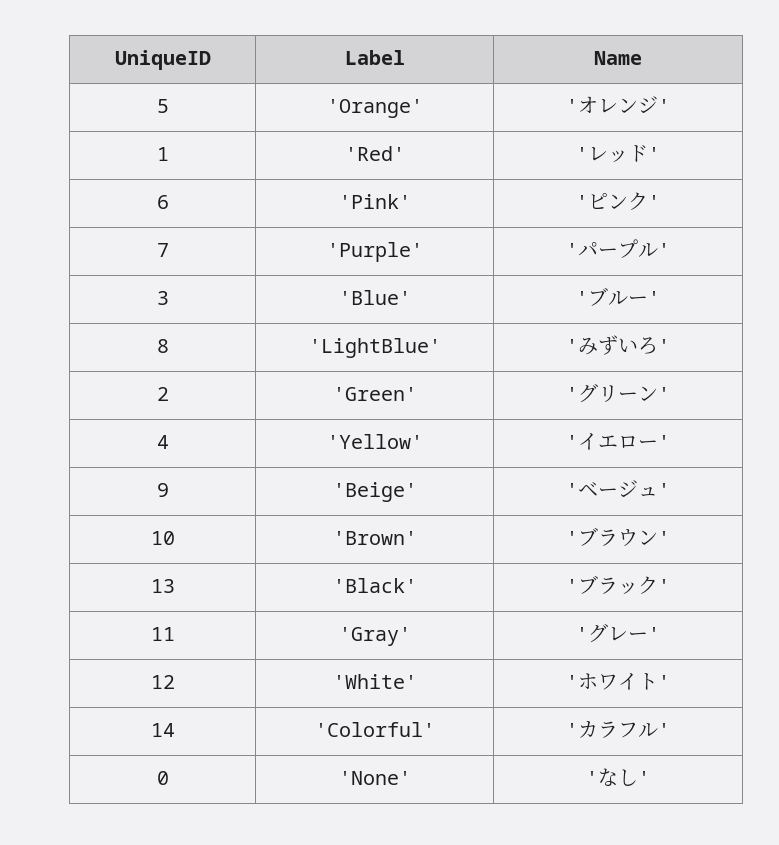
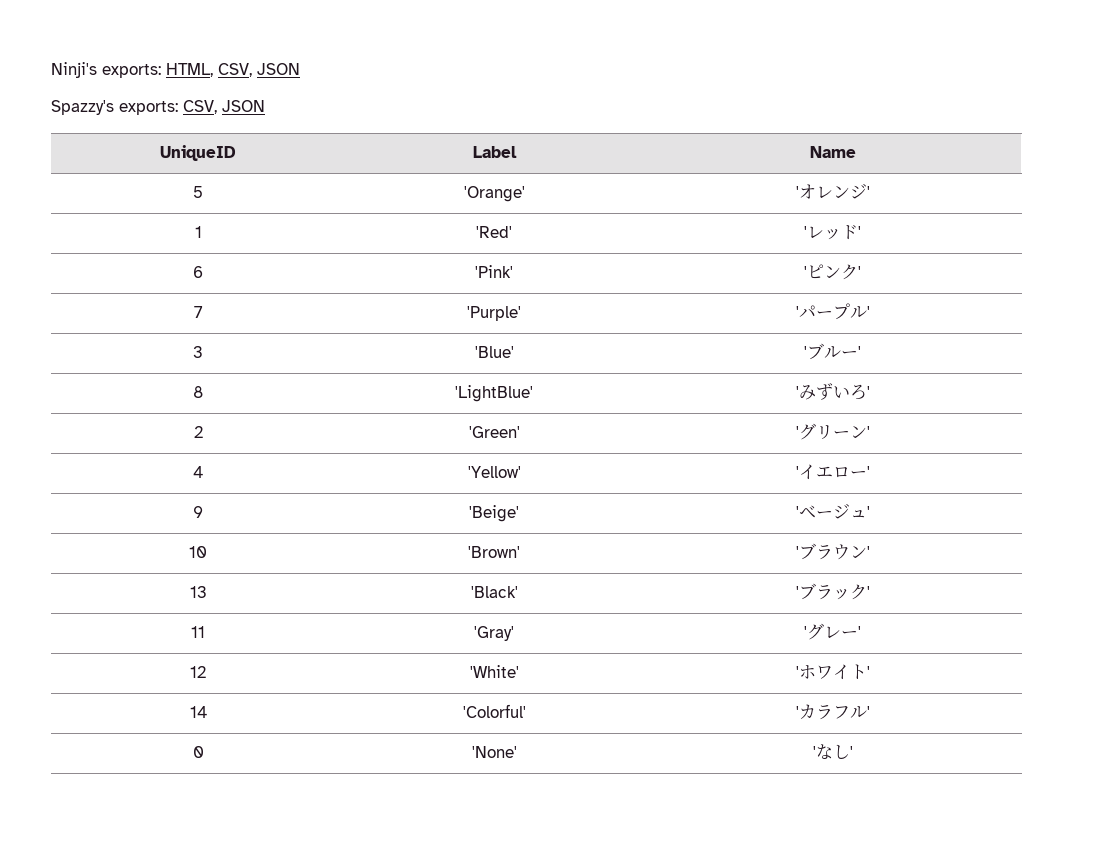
+ Ninji's exports: HTML, CSV, JSON
+ Spazzy's exports: CSV, JSON

